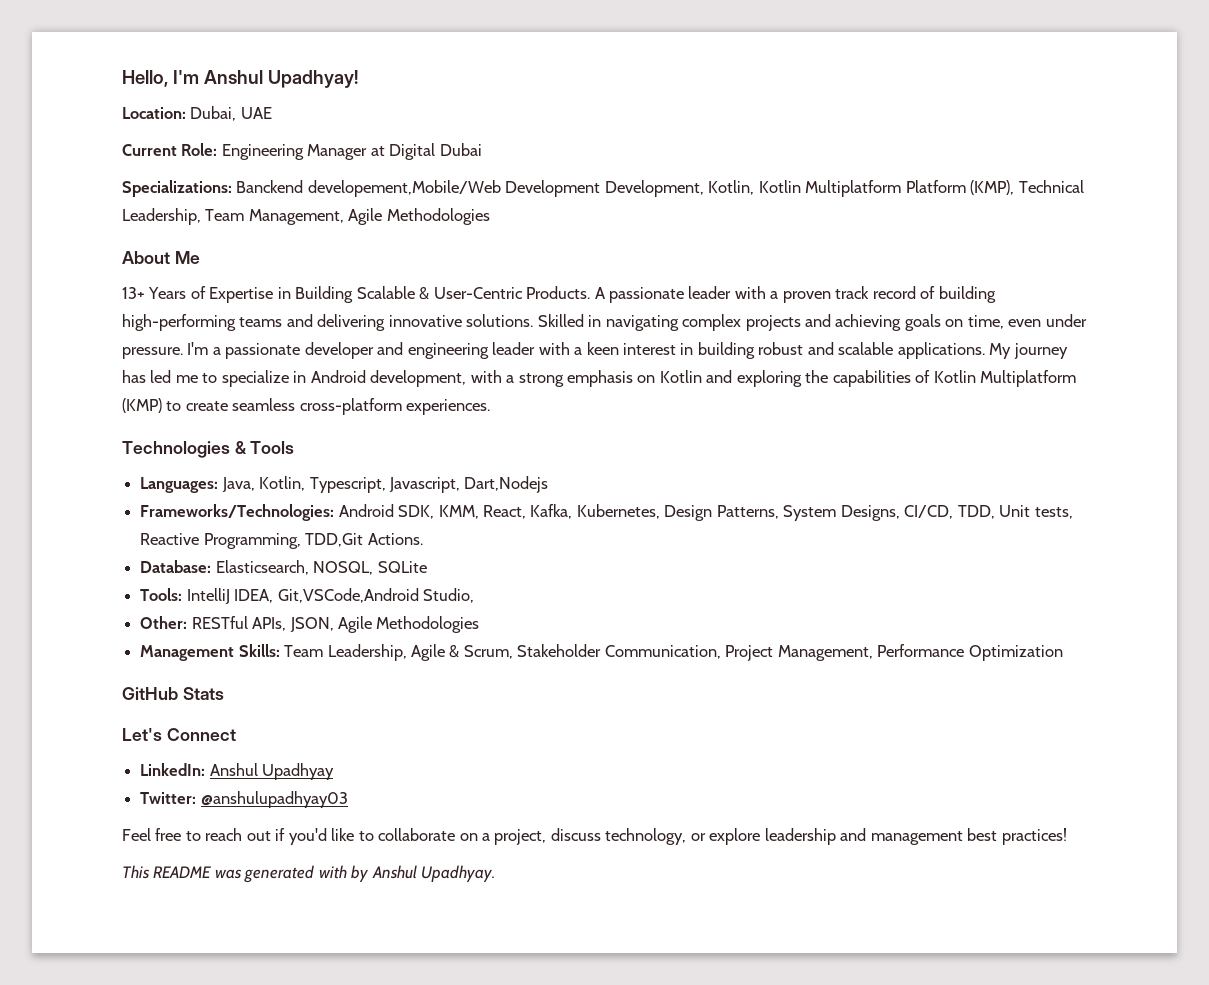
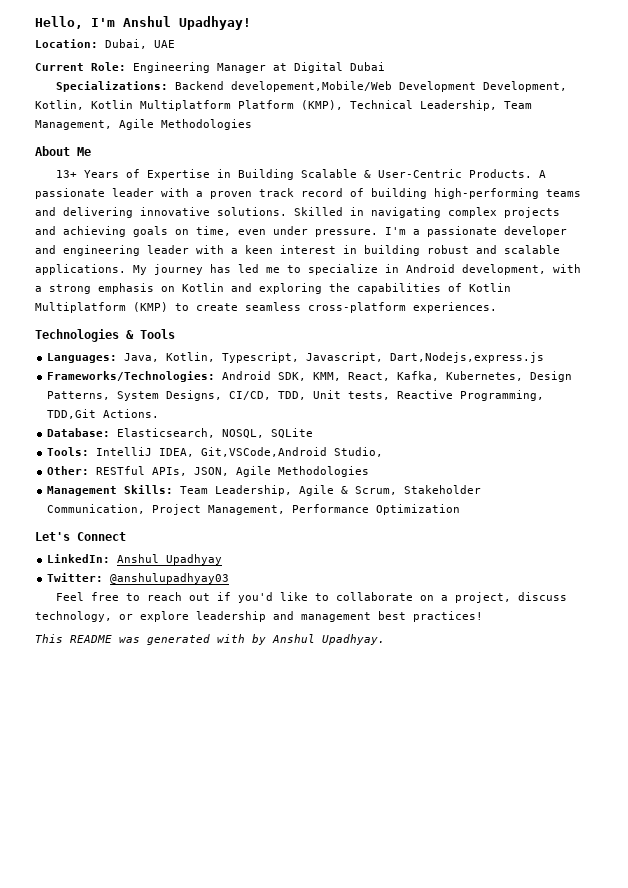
- Specializations: Banckend developement,Mobile/Web Development Development, Kotlin, Kotlin Multiplatform Platform (KMP), Technical Leadership, Team Management, Agile Methodologies
+ Specializations: Backend developement,Mobile/Web Development Development, Kotlin, Kotlin Multiplatform Platform (KMP), Technical Leadership, Team Management, Agile Methodologies
- Languages: Java, Kotlin, Typescript, Javascript, Dart,Nodejs
+ Languages: Java, Kotlin, Typescript, Javascript, Dart,Nodejs,express.js
- GitHub Stats

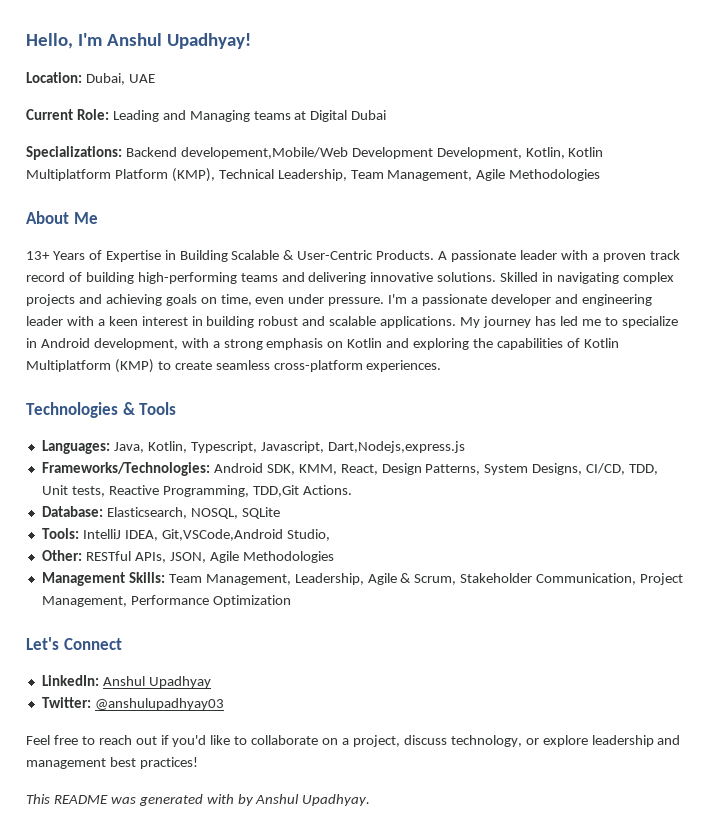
- Current Role: Engineering Manager at Digital Dubai
+ Current Role: Leading and Managing teams at Digital Dubai
- Frameworks/Technologies: Android SDK, KMM, React, Kafka, Kubernetes, Design Patterns, System Designs, CI/CD, TDD, Unit tests, Reactive Programming, TDD,Git Actions.
+ Frameworks/Technologies: Android SDK, KMM, React, Design Patterns, System Designs, CI/CD, TDD, Unit tests, Reactive Programming, TDD,Git Actions.
- Management Skills: Team Leadership, Agile & Scrum, Stakeholder Communication, Project Management, Performance Optimization
+ Management Skills: Team Management, Leadership, Agile & Scrum, Stakeholder Communication, Project Management, Performance Optimization

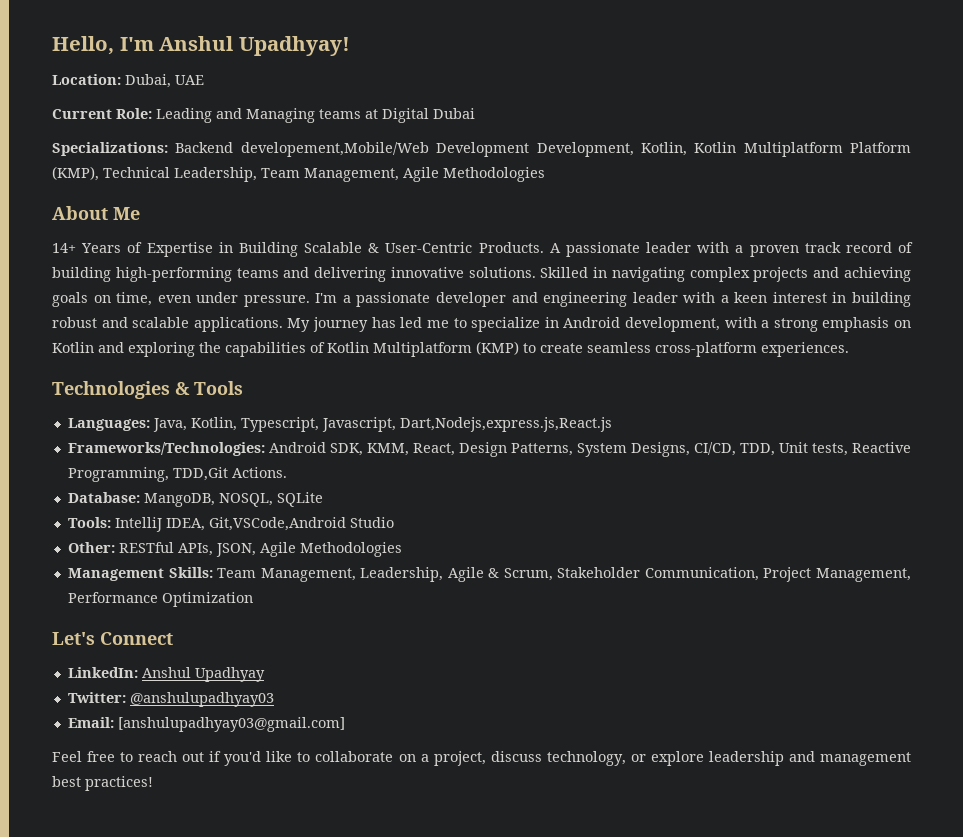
- 13+ Years of Expertise in Building Scalable & User-Centric Products.
+ 14+ Years of Expertise in Building Scalable & User-Centric Products.
- Languages: Java, Kotlin, Typescript, Javascript, Dart,Nodejs,express.js
+ Languages: Java, Kotlin, Typescript, Javascript, Dart,Nodejs,express.js,React.js
- Database: Elasticsearch, NOSQL, SQLite
+ Database: MangoDB, NOSQL, SQLite
- Tools: IntelliJ IDEA, Git,VSCode,Android Studio,
+ Tools: IntelliJ IDEA, Git,VSCode,Android Studio
+ Email: [anshulupadhyay03@gmail.com]
- This README was generated with by Anshul Upadhyay.

